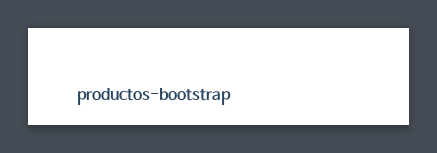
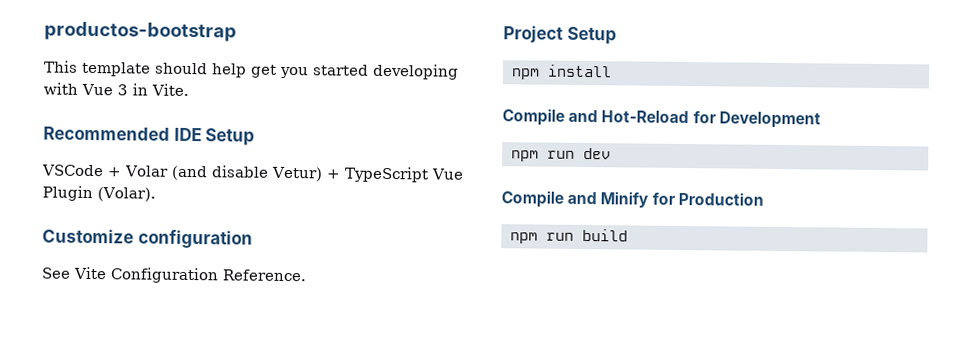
+ This template should help get you started developing with Vue 3 in Vite.
+ Recommended IDE Setup
+ VSCode + Volar (and disable Vetur) + TypeScript Vue Plugin (Volar).
+ Customize configuration
+ See Vite Configuration Reference.
+ Project Setup
+ npm install
+ Compile and Hot-Reload for Development
+ npm run dev
+ Compile and Minify for Production
+ npm run build

